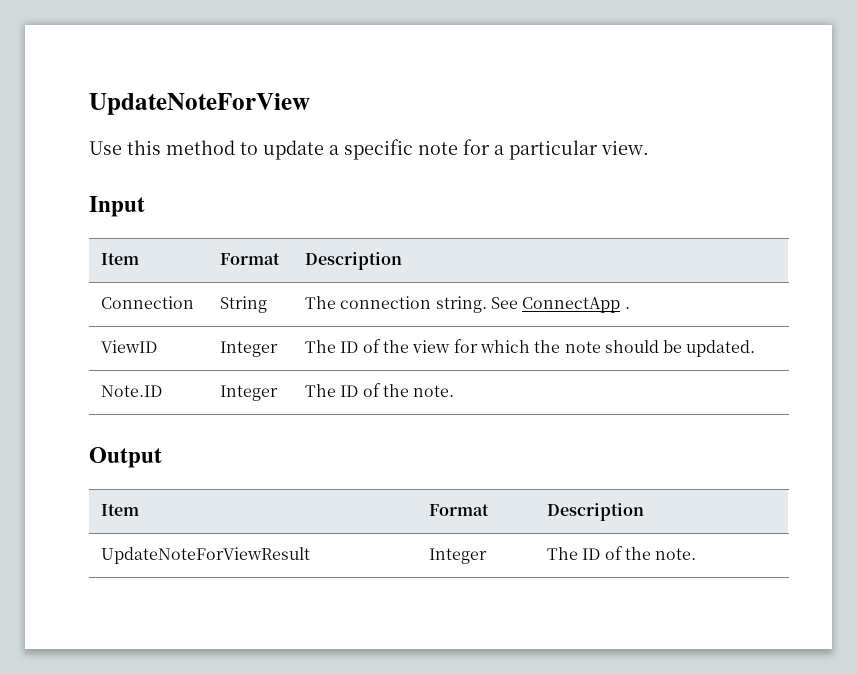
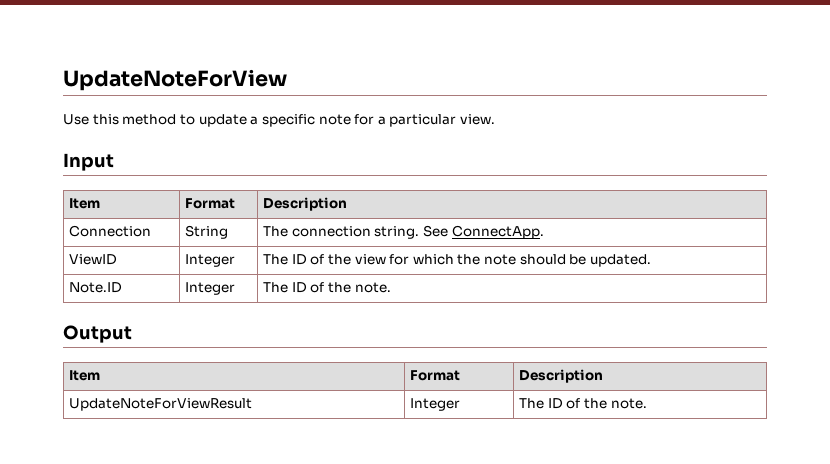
- Connection | String | The connection string. See ConnectApp .
+ Connection | String | The connection string. See ConnectApp.

